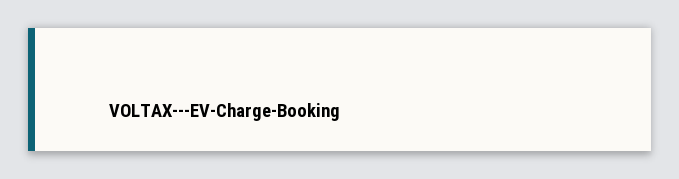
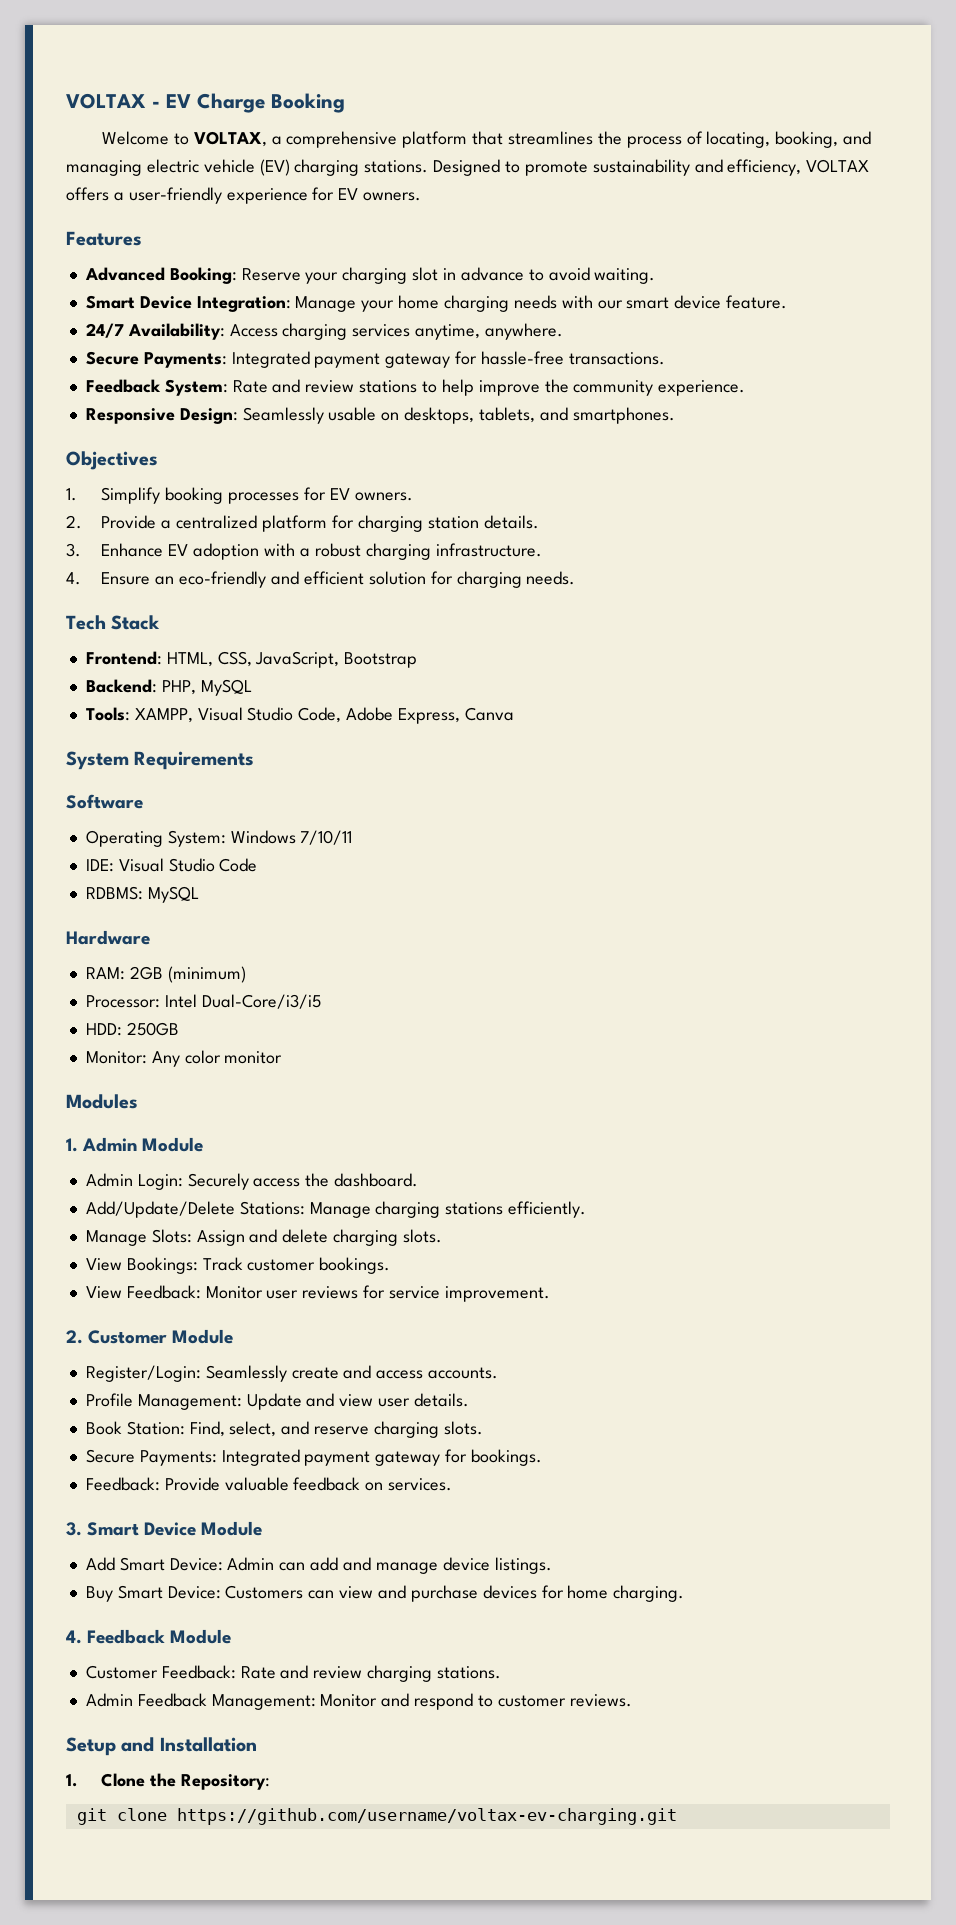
- VOLTAX---EV-Charge-Booking
+ VOLTAX - EV Charge Booking
+ Welcome to VOLTAX, a comprehensive platform that streamlines the process of locating, booking, and managing electric vehicle (EV) charging stations. Designed to promote sustainability and efficiency, VOLTAX offers a user-friendly experience for EV owners.
+ Features
+ Advanced Booking: Reserve your charging slot in advance to avoid waiting.
+ Smart Device Integration: Manage your home charging needs with our smart device feature.
+ 24/7 Availability: Access charging services anytime, anywhere.
+ Secure Payments: Integrated payment gateway for hassle-free transactions.
+ Feedback System: Rate and review stations to help improve the community experience.
+ Responsive Design: Seamlessly usable on desktops, tablets, and smartphones.
+ Objectives
+ 1. Simplify booking processes for EV owners.
+ 2. Provide a centralized platform for charging station details.
+ 3. Enhance EV adoption with a robust charging infrastructure.
+ 4. Ensure an eco-friendly and efficient solution for charging needs.
+ Tech Stack
+ Frontend: HTML, CSS, JavaScript, Bootstrap
+ Backend: PHP, MySQL
+ Tools: XAMPP, Visual Studio Code, Adobe Express, Canva
+ System Requirements
+ Software
+ Operating System: Windows 7/10/11
+ IDE: Visual Studio Code
+ RDBMS: MySQL
+ Hardware
+ RAM: 2GB (minimum)
+ Processor: Intel Dual-Core/i3/i5
+ HDD: 250GB
+ Monitor: Any color monitor
+ Modules
+ 1. Admin Module
+ Admin Login: Securely access the dashboard.
+ Add/Update/Delete Stations: Manage charging stations efficiently.
+ Manage Slots: Assign and delete charging slots.
+ View Bookings: Track customer bookings.
+ View Feedback: Monitor user reviews for service improvement.
+ 2. Customer Module
+ Register/Login: Seamlessly create and access accounts.
+ Profile Management: Update and view user details.
+ Book Station: Find, select, and reserve charging slots.
+ Secure Payments: Integrated payment gateway for bookings.
+ Feedback: Provide valuable feedback on services.
+ 3. Smart Device Module
+ Add Smart Device: Admin can add and manage device listings.
+ Buy Smart Device: Customers can view and purchase devices for home charging.
+ 4. Feedback Module
+ Customer Feedback: Rate and review charging stations.
+ Admin Feedback Management: Monitor and respond to customer reviews.
+ Setup and Installation
+ 1. Clone the Repository:
+ git clone https://github.com/username/voltax-ev-charging.git

